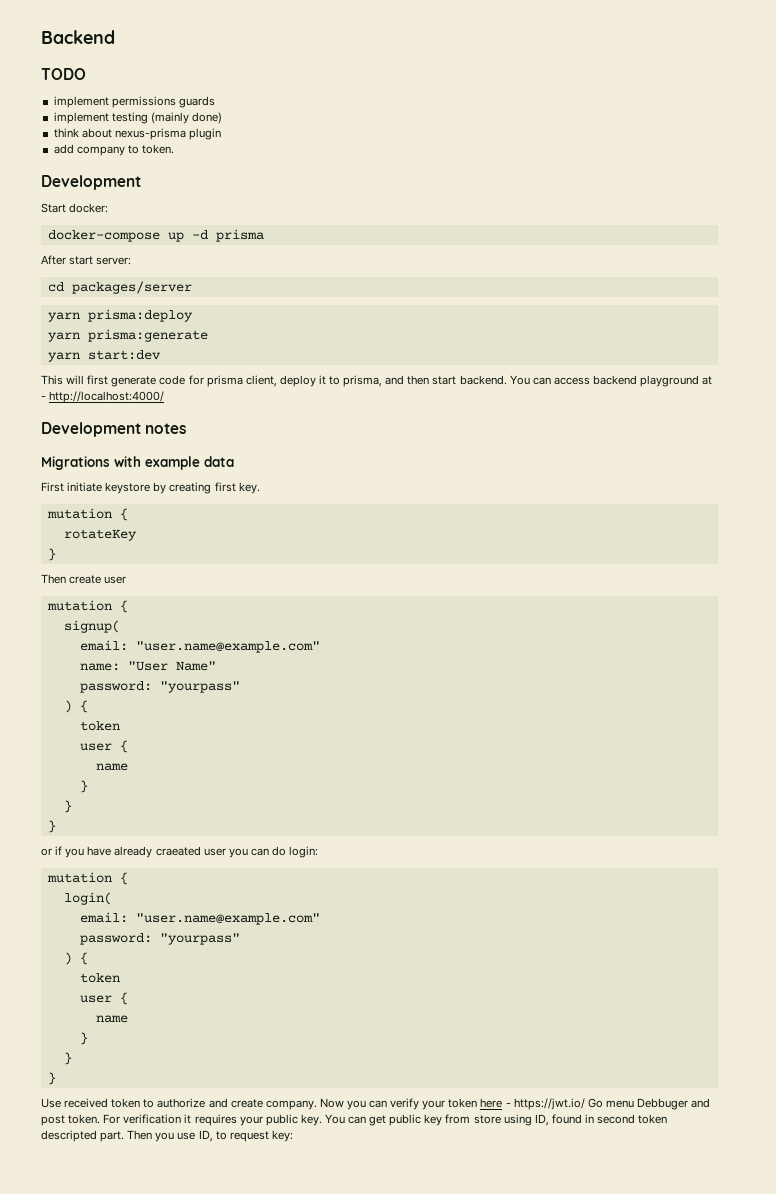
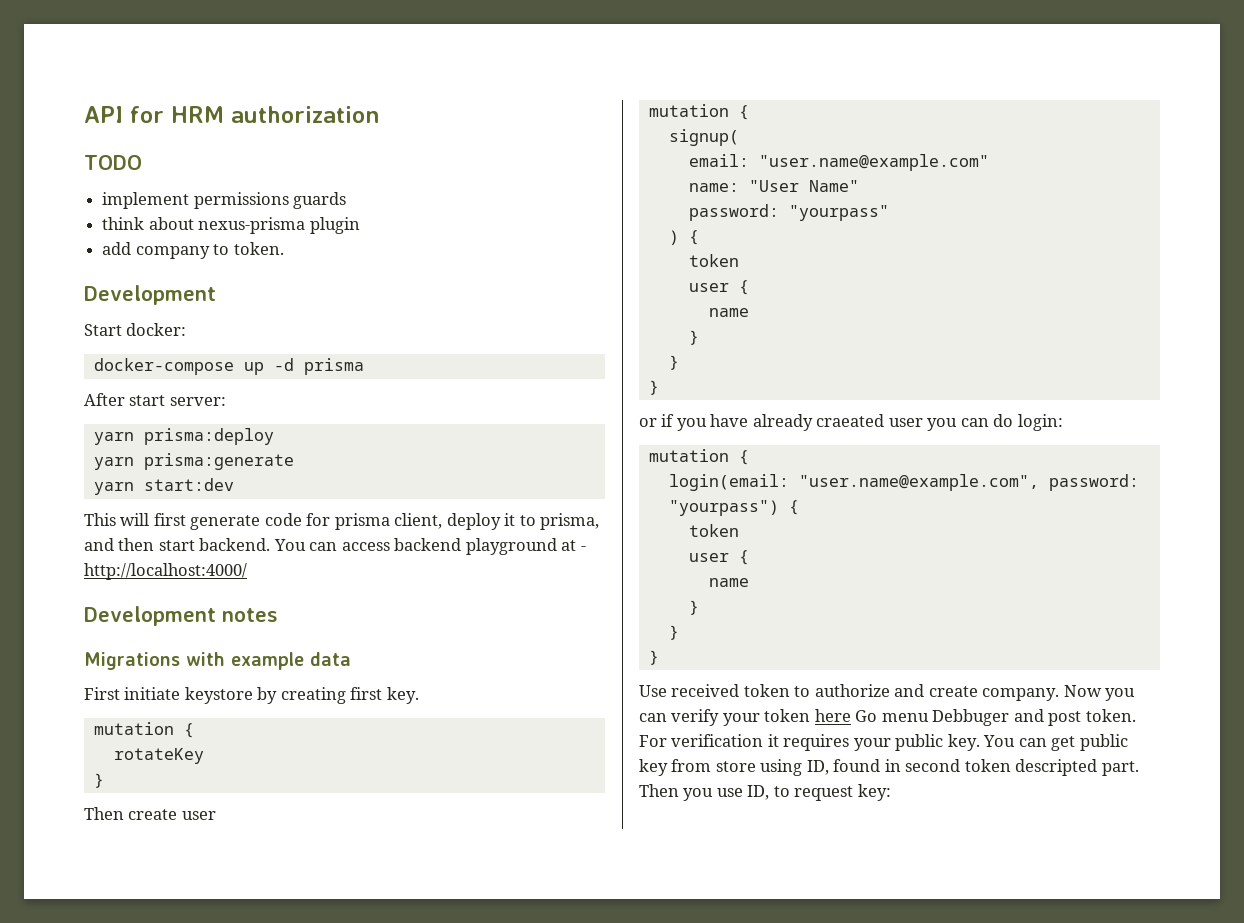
- Backend
+ API for HRM authorization
- implement testing (mainly done)
- cd packages/server
- login(
- email: "user.name@example.com"
- password: "yourpass"
- ) {
+ login(email: "user.name@example.com", password: "yourpass") {
- Now you can verify your token here - https://jwt.io/ Go menu Debbuger and post token.
+ Now you can verify your token here Go menu Debbuger and post token.

